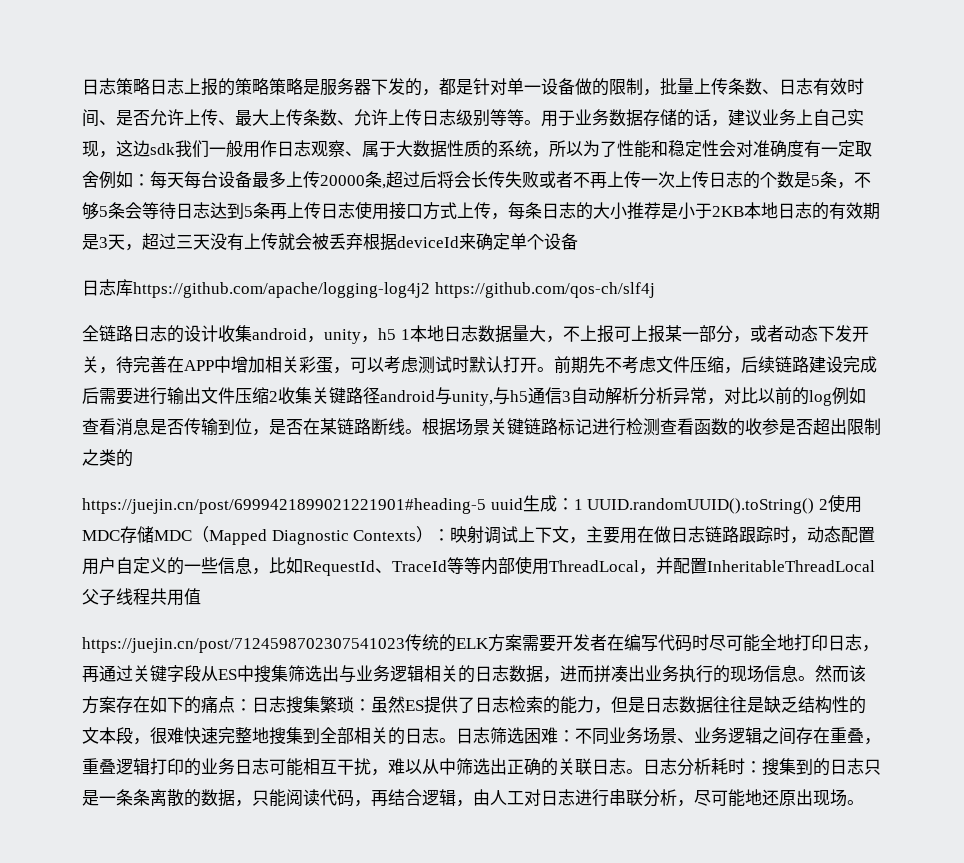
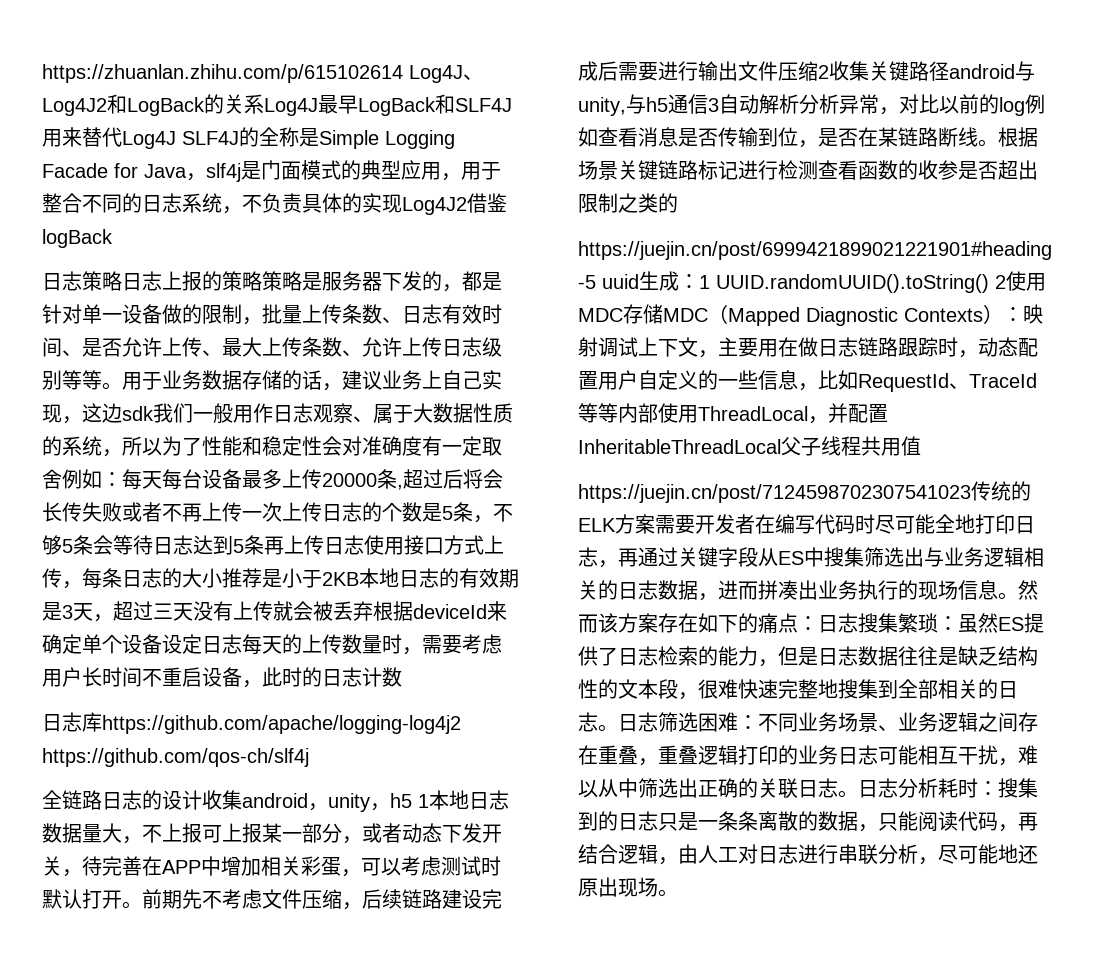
+ https://zhuanlan.zhihu.com/p/615102614 Log4J、Log4J2和LogBack的关系Log4J最早LogBack和SLF4J用来替代Log4J SLF4J的全称是Simple Logging Facade for Java，slf4j是门面模式的典型应用，用于整合不同的日志系统，不负责具体的实现Log4J2借鉴logBack
- 每天每台设备最多上传20000条,超过后将会长传失败或者不再上传一次上传日志的个数是5条，不够5条会等待日志达到5条再上传日志使用接口方式上传，每条日志的大小推荐是小于2KB本地日志的有效期是3天，超过三天没有上传就会被丢弃根据deviceId来确定单个设备
+ 每天每台设备最多上传20000条,超过后将会长传失败或者不再上传一次上传日志的个数是5条，不够5条会等待日志达到5条再上传日志使用接口方式上传，每条日志的大小推荐是小于2KB本地日志的有效期是3天，超过三天没有上传就会被丢弃根据deviceId来确定单个设备设定日志每天的上传数量时，需要考虑用户长时间不重启设备，此时的日志计数

